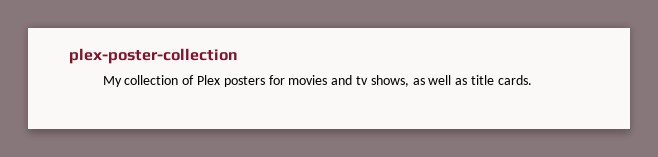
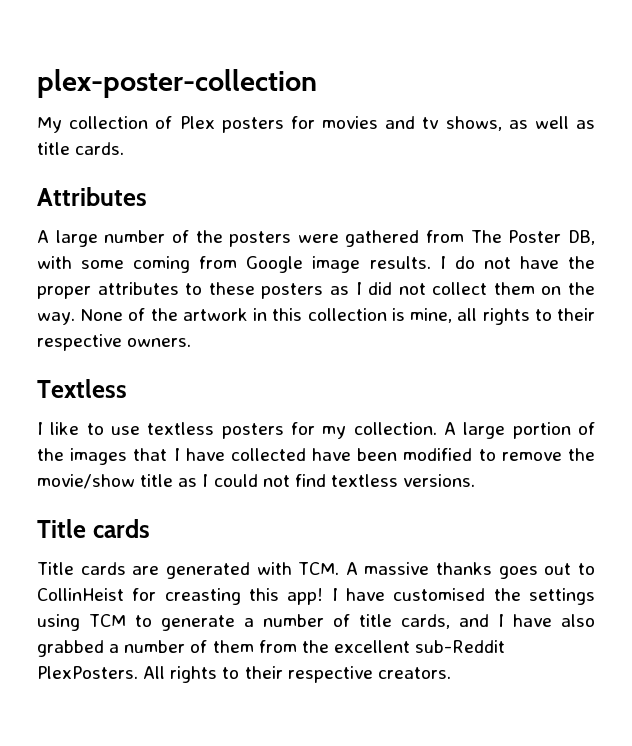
+ Attributes
+ A large number of the posters were gathered from The Poster DB, with some coming from Google image results. I do not have the proper attributes to these posters as I did not collect them on the way. None of the artwork in this collection is mine, all rights to their respective owners.
+ Textless
+ I like to use textless posters for my collection. A large portion of the images that I have collected have been modified to remove the movie/show title as I could not find textless versions.
+ Title cards
+ Title cards are generated with TCM. A massive thanks goes out to CollinHeist for creasting this app! I have customised the settings using TCM to generate a number of title cards, and I have also grabbed a number of them from the excellent sub-Reddit PlexPosters. All rights to their respective creators.

